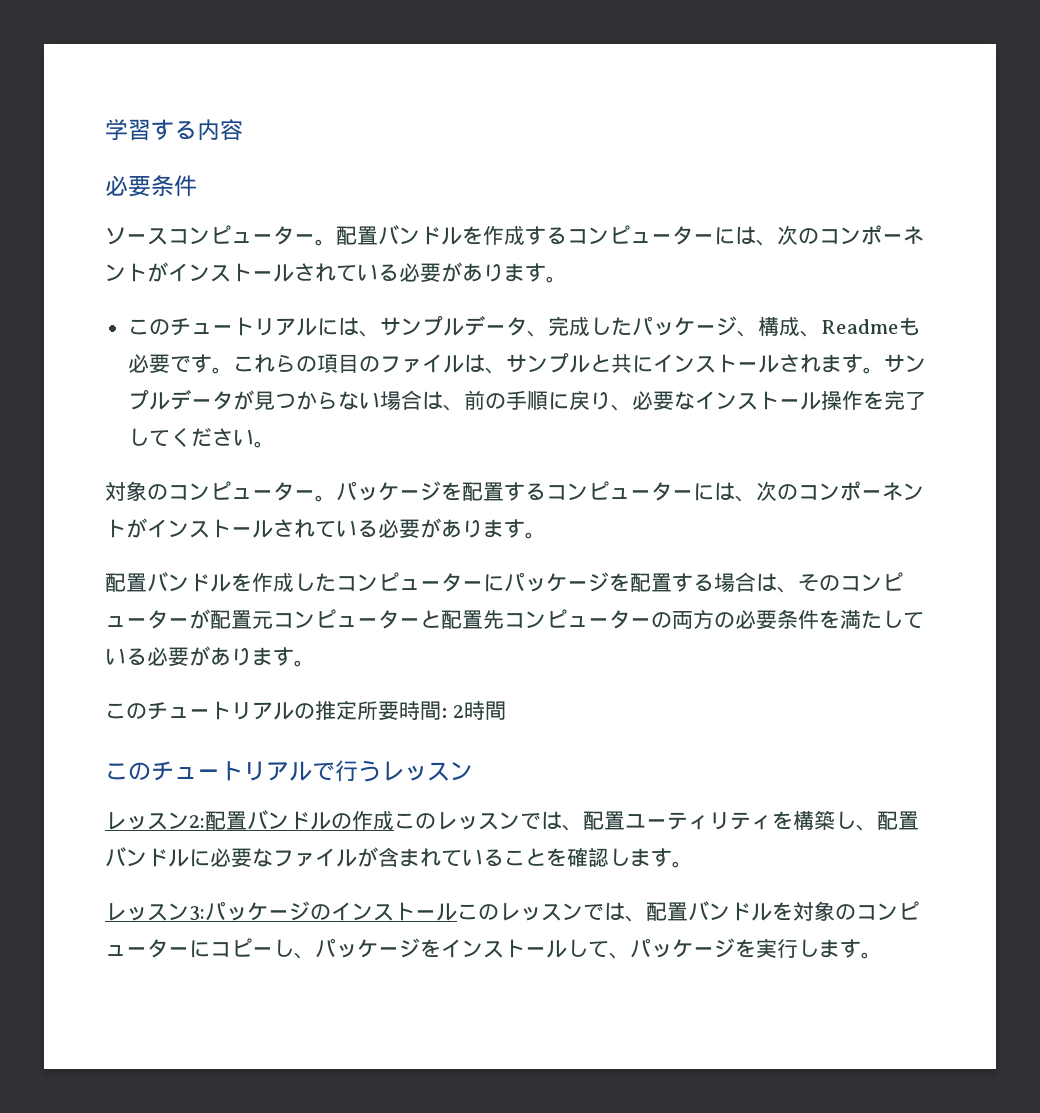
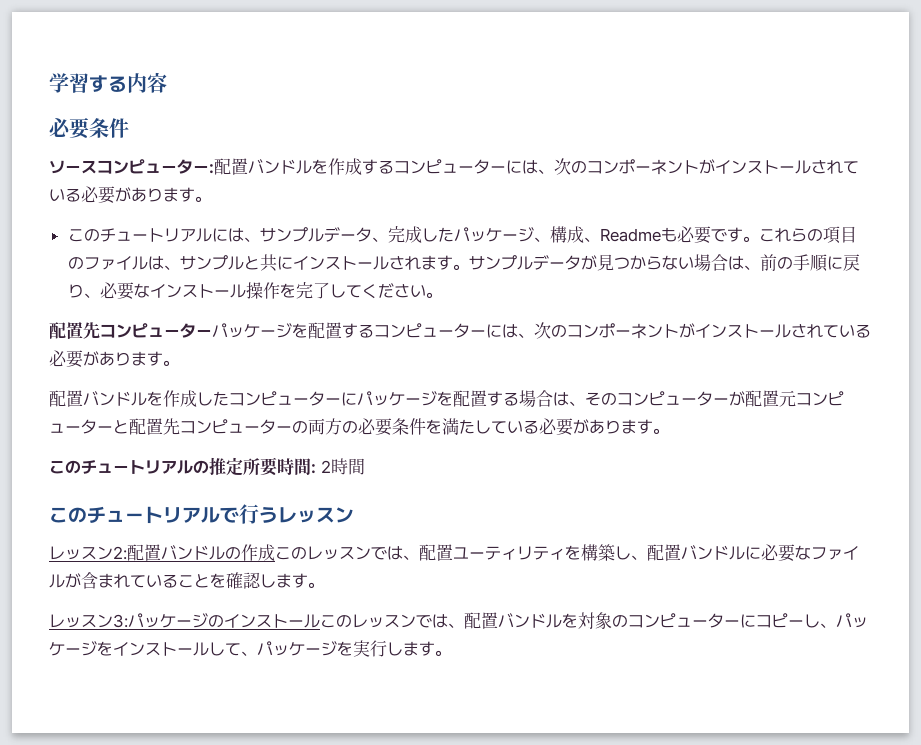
- ソースコンピューター。配置バンドルを作成するコンピューターには、次のコンポーネントがインストールされている必要があります。
+ ソースコンピューター:配置バンドルを作成するコンピューターには、次のコンポーネントがインストールされている必要があります。
- 対象のコンピューター。パッケージを配置するコンピューターには、次のコンポーネントがインストールされている必要があります。
+ 配置先コンピューターパッケージを配置するコンピューターには、次のコンポーネントがインストールされている必要があります。

